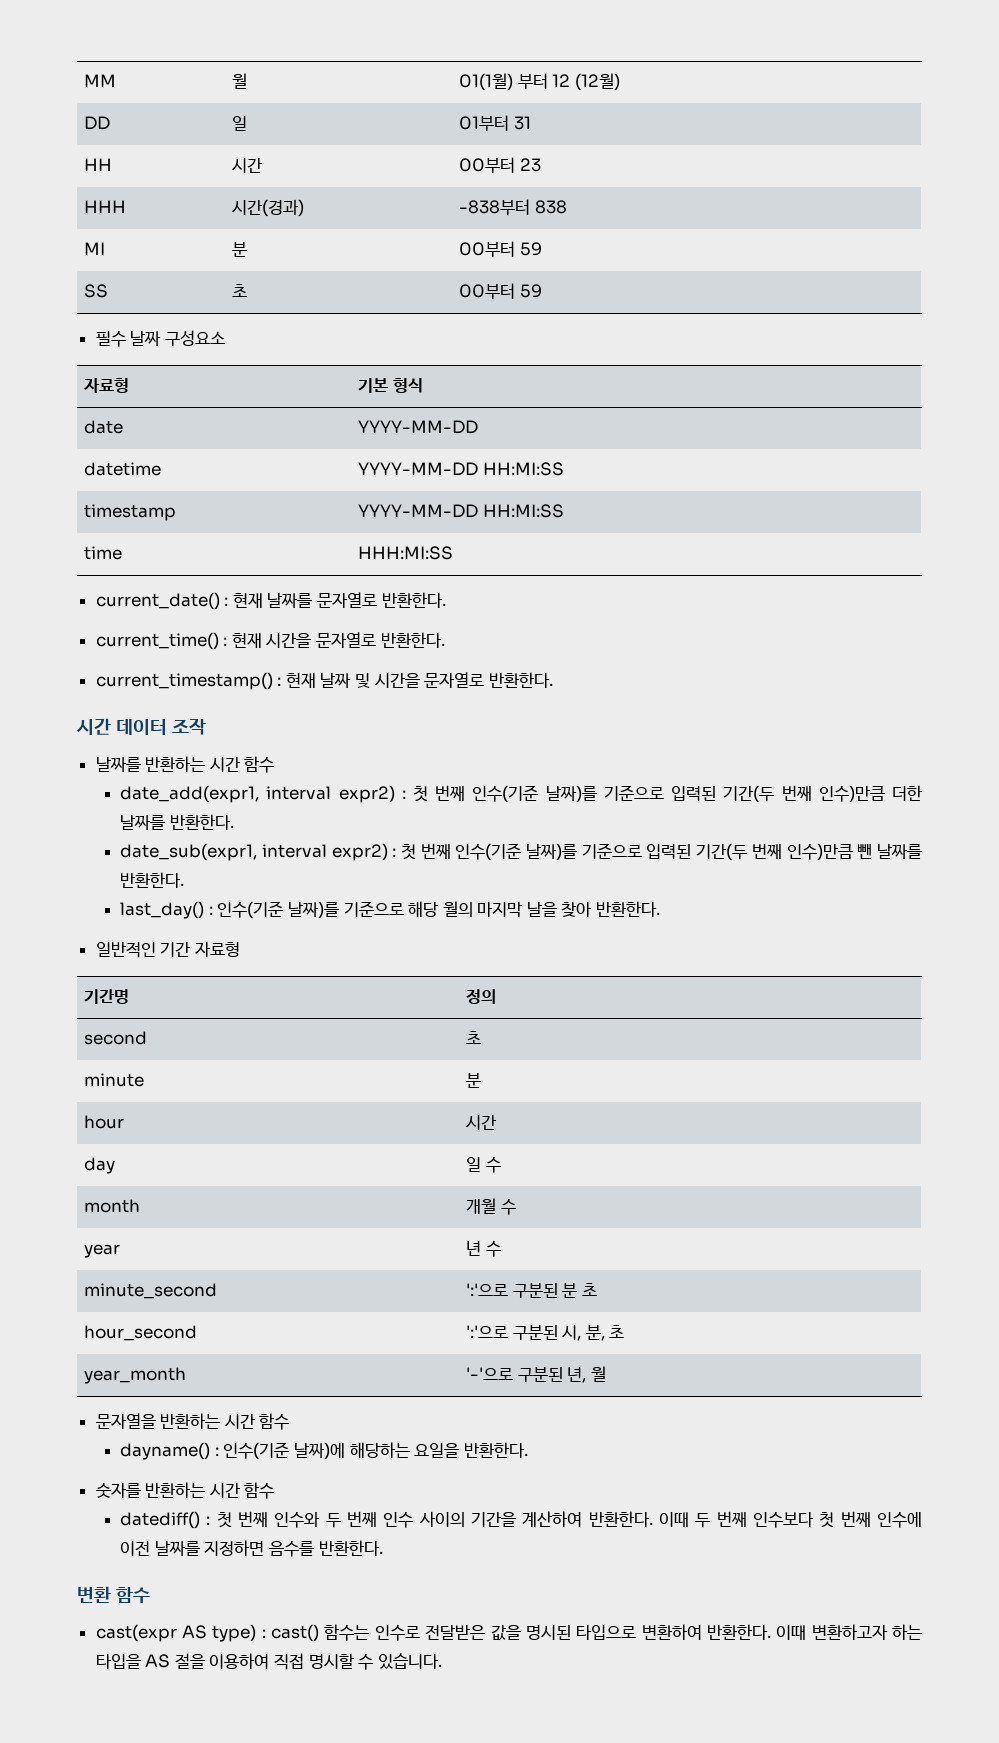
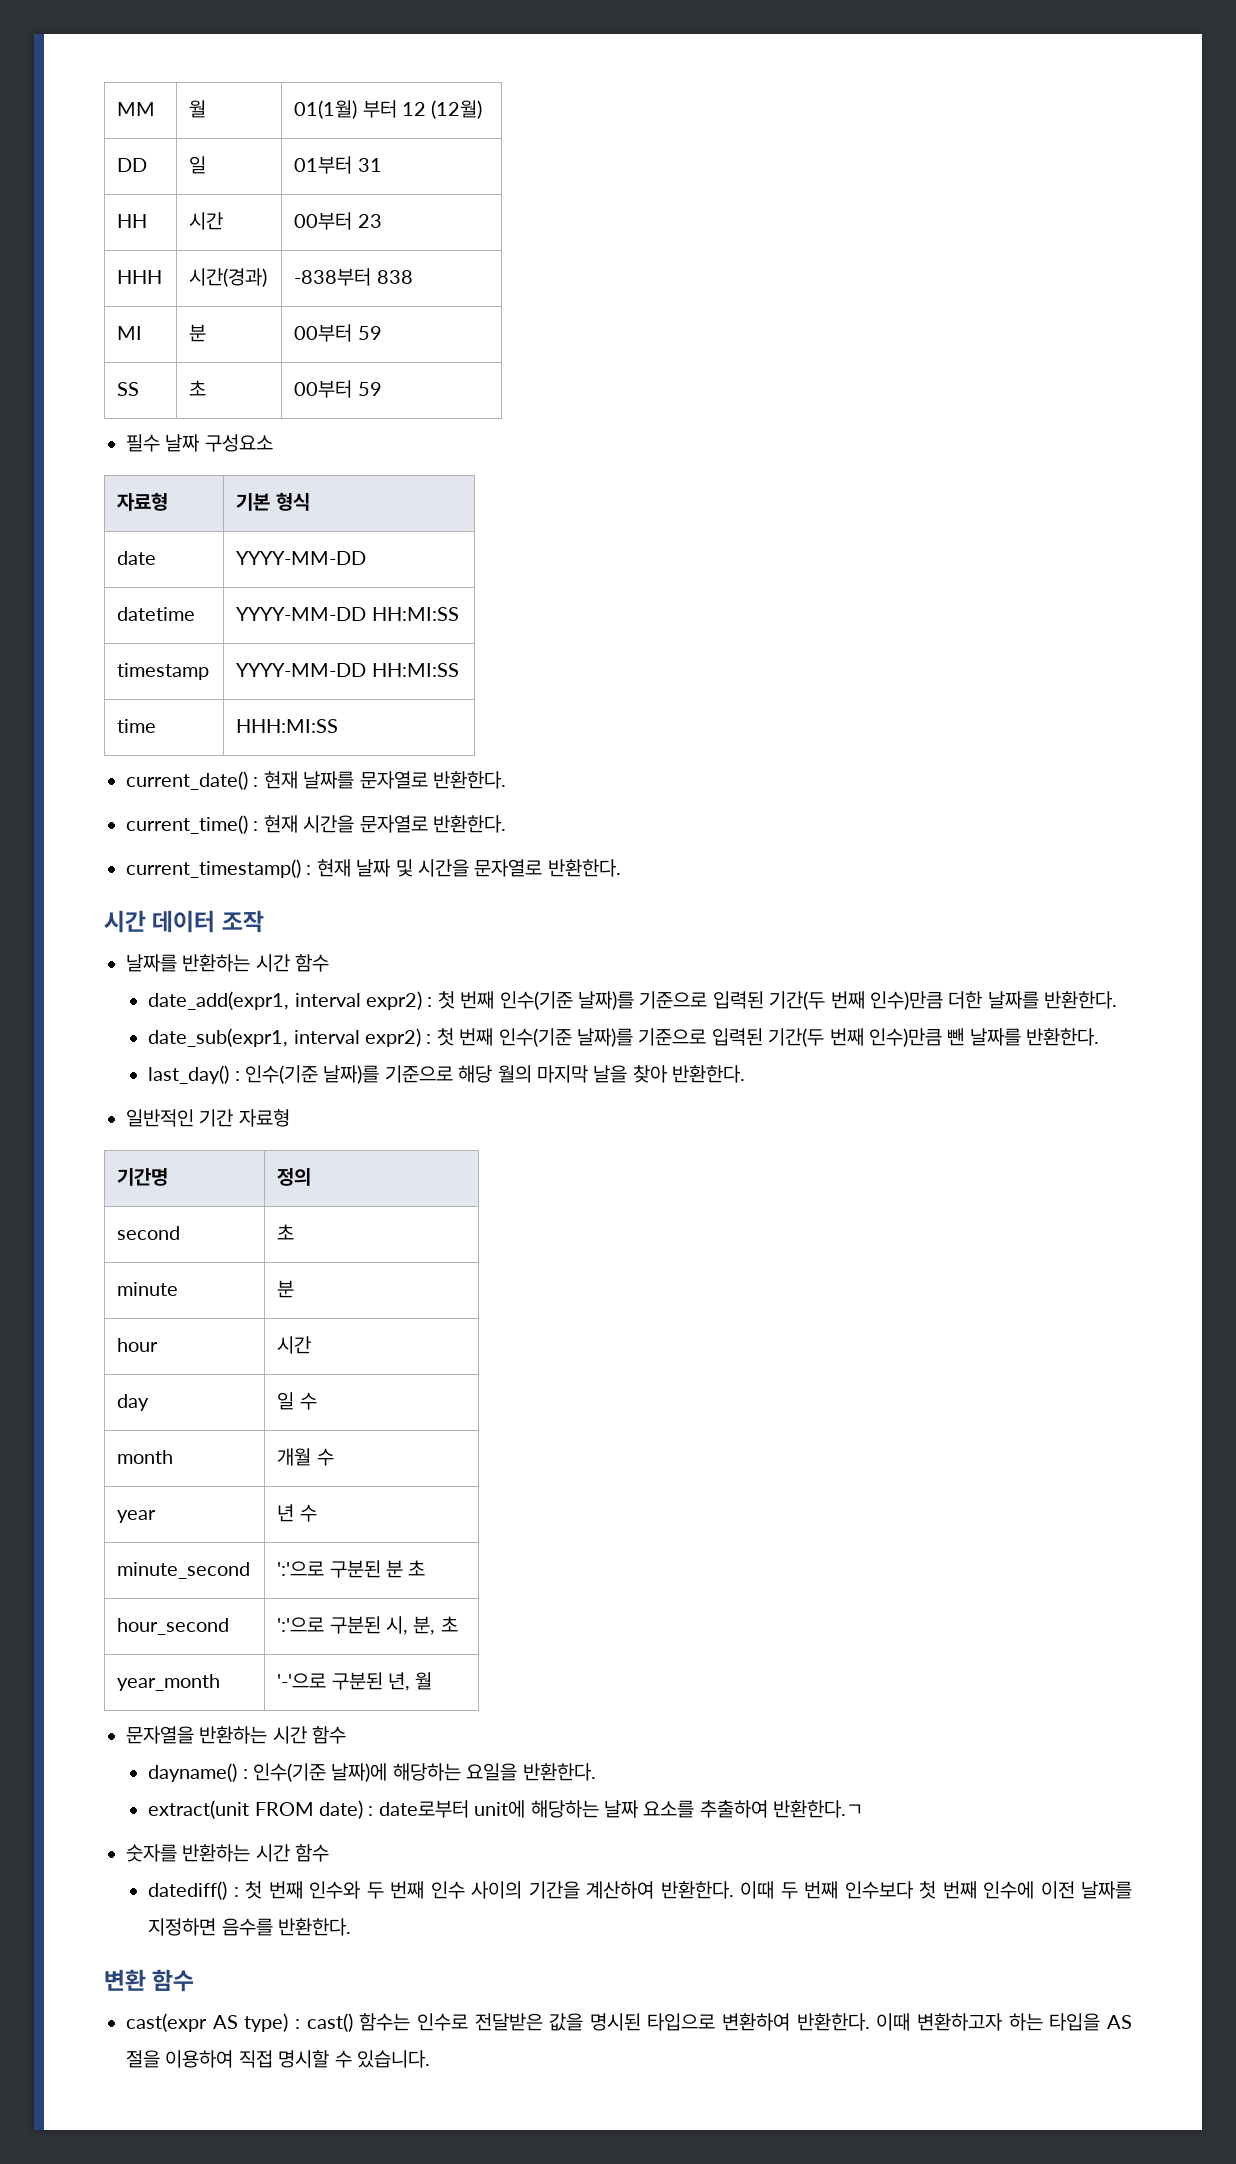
+ extract(unit FROM date) : date로부터 unit에 해당하는 날짜 요소를 추출하여 반환한다.ㄱ

